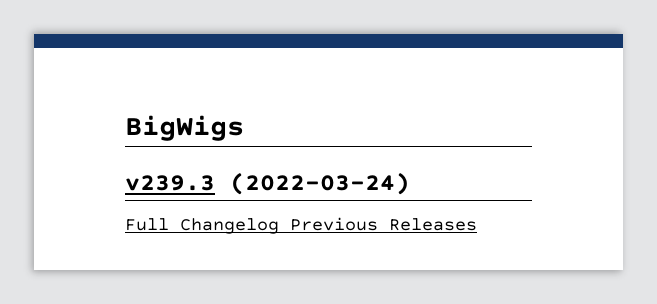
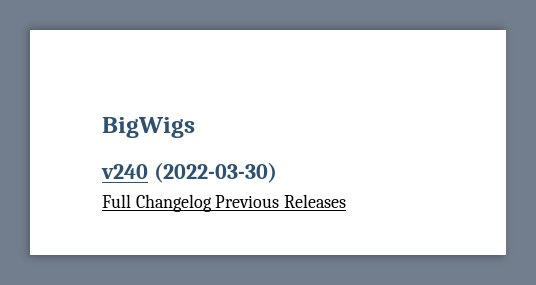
- v239.3 (2022-03-24)
+ v240 (2022-03-30)

